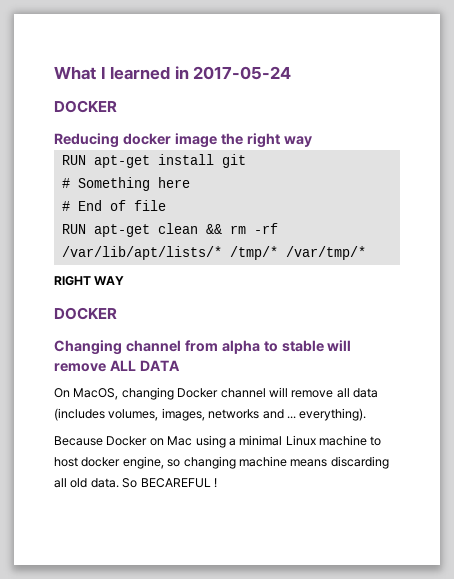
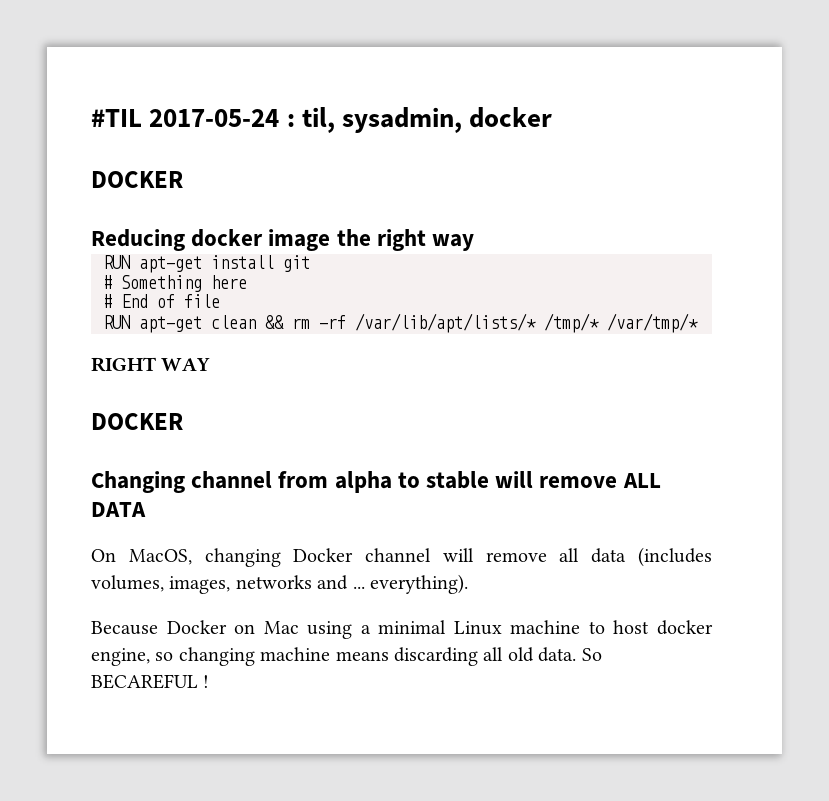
- What I learned in 2017-05-24
+ #TIL 2017-05-24 : til, sysadmin, docker

